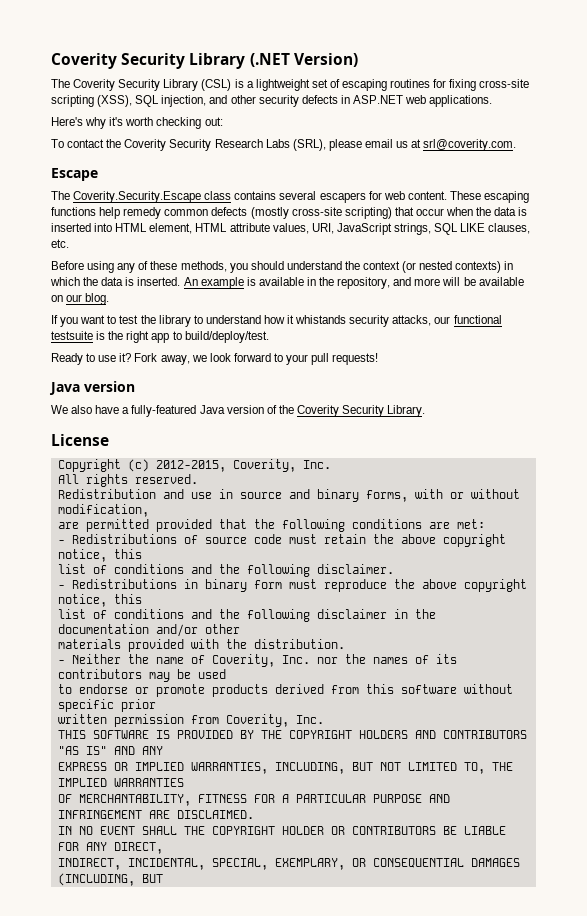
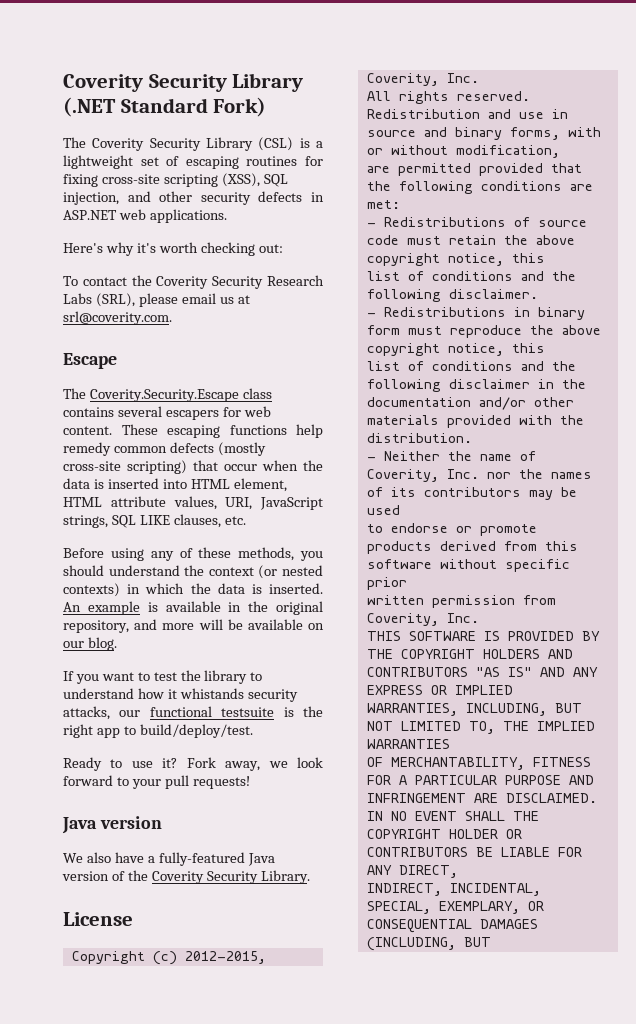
- Coverity Security Library (.NET Version)
+ Coverity Security Library (.NET Standard Fork)
- An example is available in the repository, and more will be available on our blog.
+ An example is available in the original repository, and more will be available on our blog.

